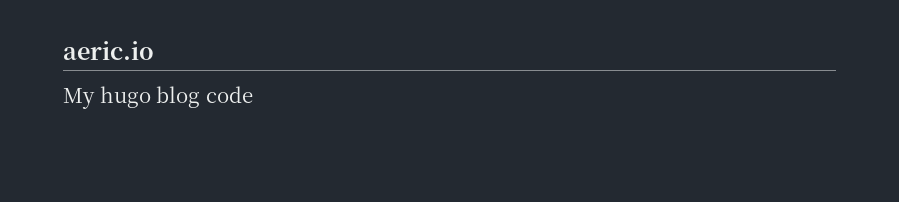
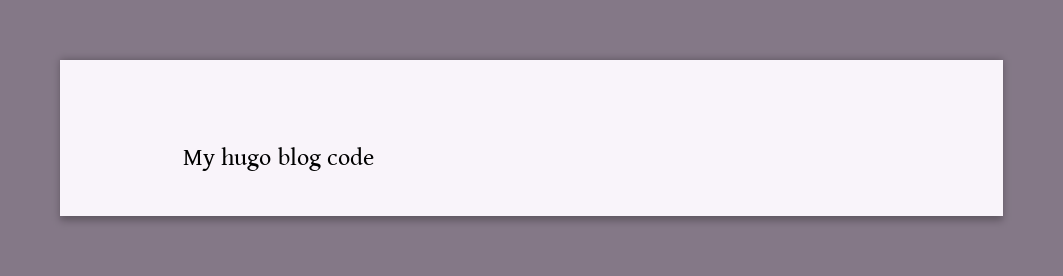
- aeric.io

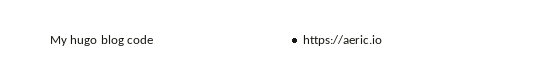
+ https://aeric.io

